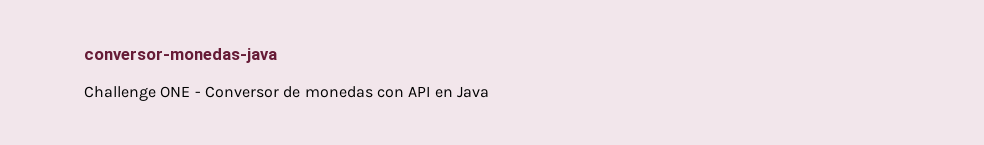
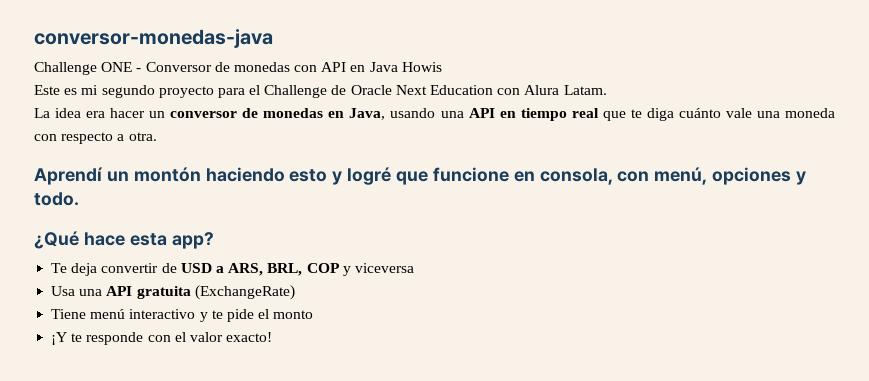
- Challenge ONE - Conversor de monedas con API en Java
+ Challenge ONE - Conversor de monedas con API en Java Howis
+ Este es mi segundo proyecto para el Challenge de Oracle Next Education con Alura Latam.
+ La idea era hacer un conversor de monedas en Java, usando una API en tiempo real que te diga cuánto vale una moneda con respecto a otra.
+ Aprendí un montón haciendo esto y logré que funcione en consola, con menú, opciones y todo.
+ ¿Qué hace esta app?
+ Te deja convertir de USD a ARS, BRL, COP y viceversa
+ Usa una API gratuita (ExchangeRate)
+ Tiene menú interactivo y te pide el monto
+ ¡Y te responde con el valor exacto!

